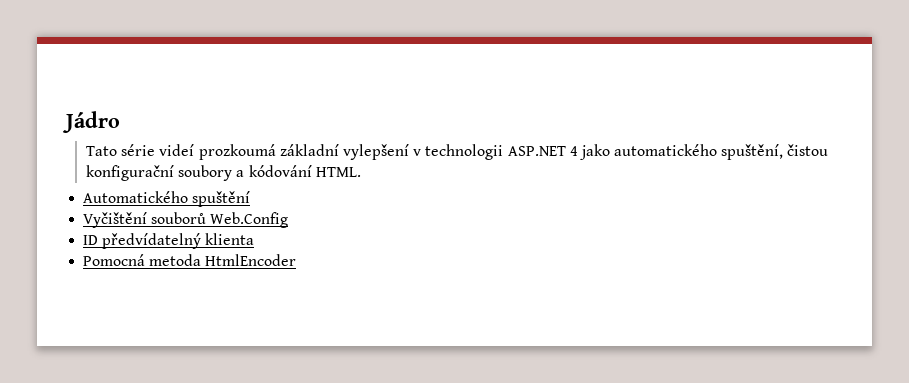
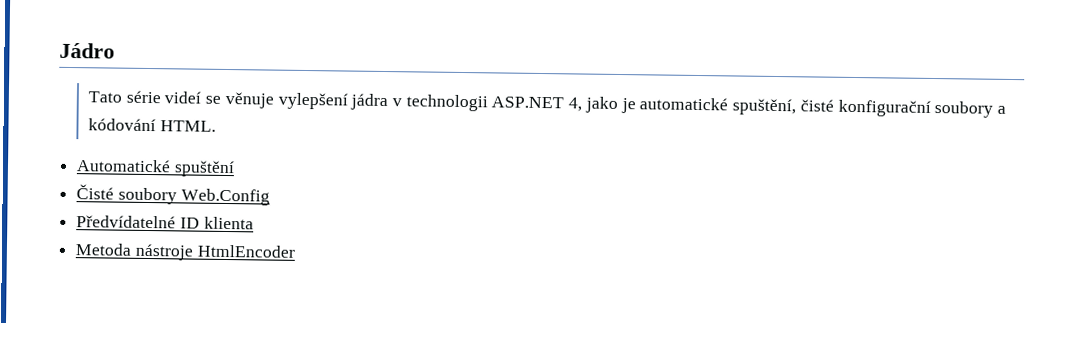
- Tato série videí prozkoumá základní vylepšení v technologii ASP.NET 4 jako automatického spuštění, čistou konfigurační soubory a kódování HTML.
+ Tato série videí se věnuje vylepšení jádra v technologii ASP.NET 4, jako je automatické spuštění, čisté konfigurační soubory a kódování HTML.
- Automatického spuštění
+ Automatické spuštění
- Vyčištění souborů Web.Config
+ Čisté soubory Web.Config
- ID předvídatelný klienta
+ Předvídatelné ID klienta
- Pomocná metoda HtmlEncoder
+ Metoda nástroje HtmlEncoder

